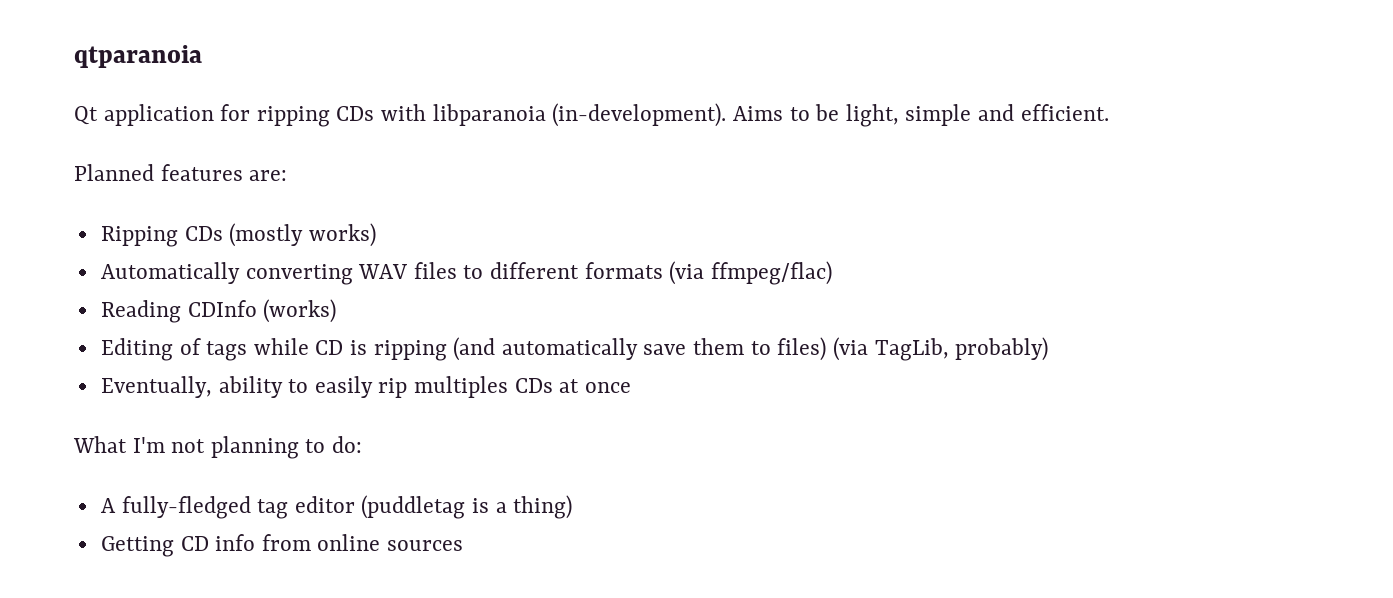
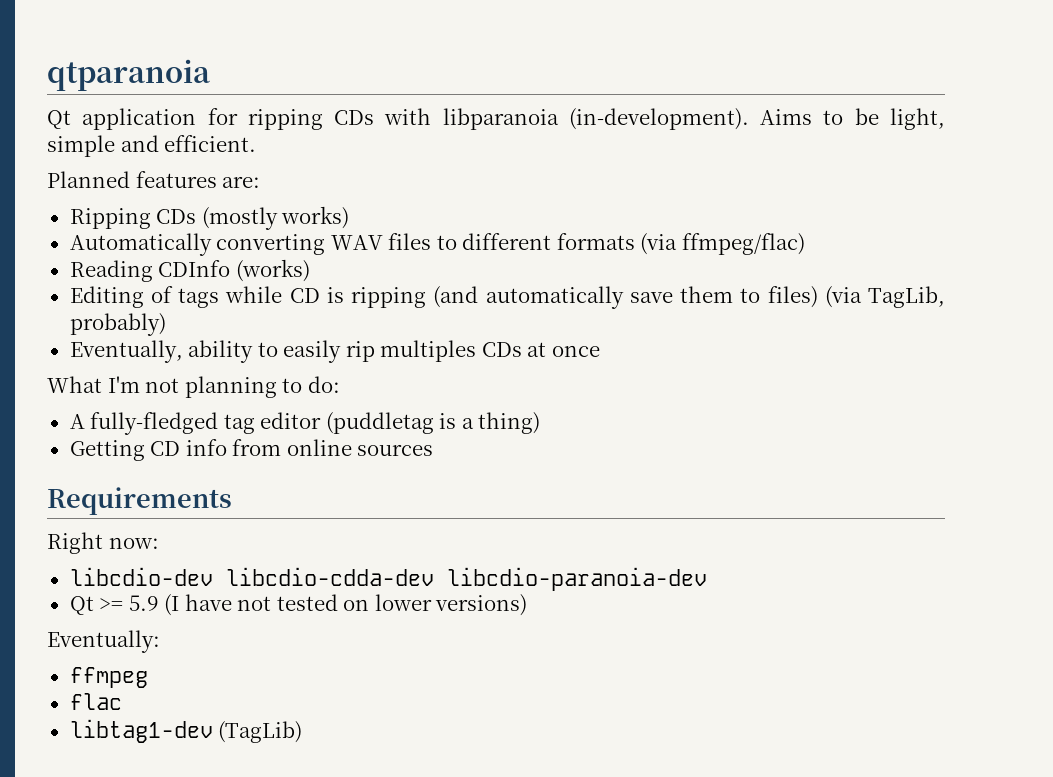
+ Requirements
+ Right now:
+ libcdio-dev libcdio-cdda-dev libcdio-paranoia-dev
+ Qt >= 5.9 (I have not tested on lower versions)
+ Eventually:
+ ffmpeg
+ flac
+ libtag1-dev (TagLib)

